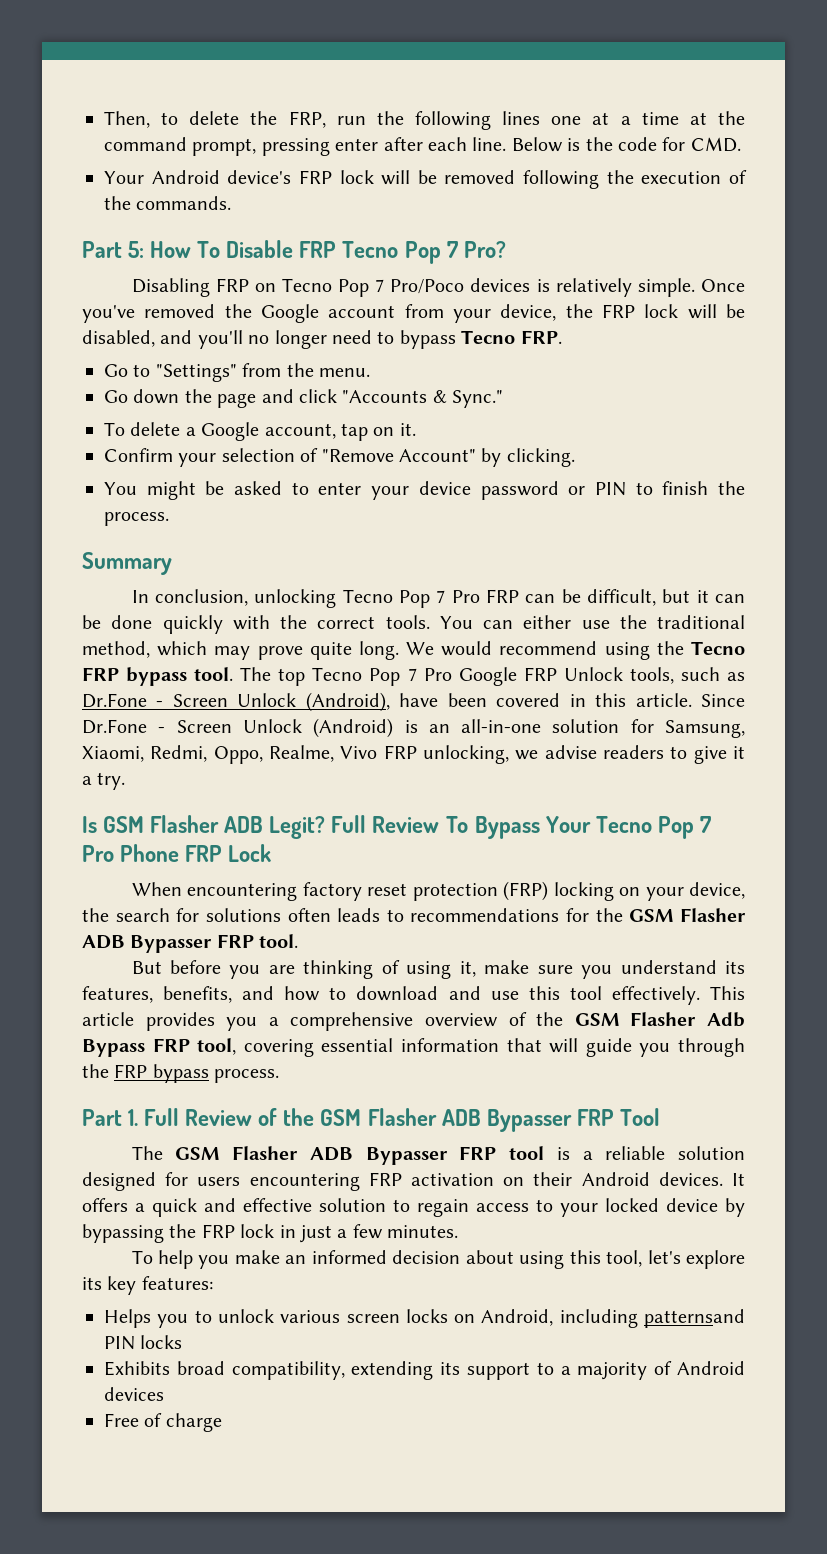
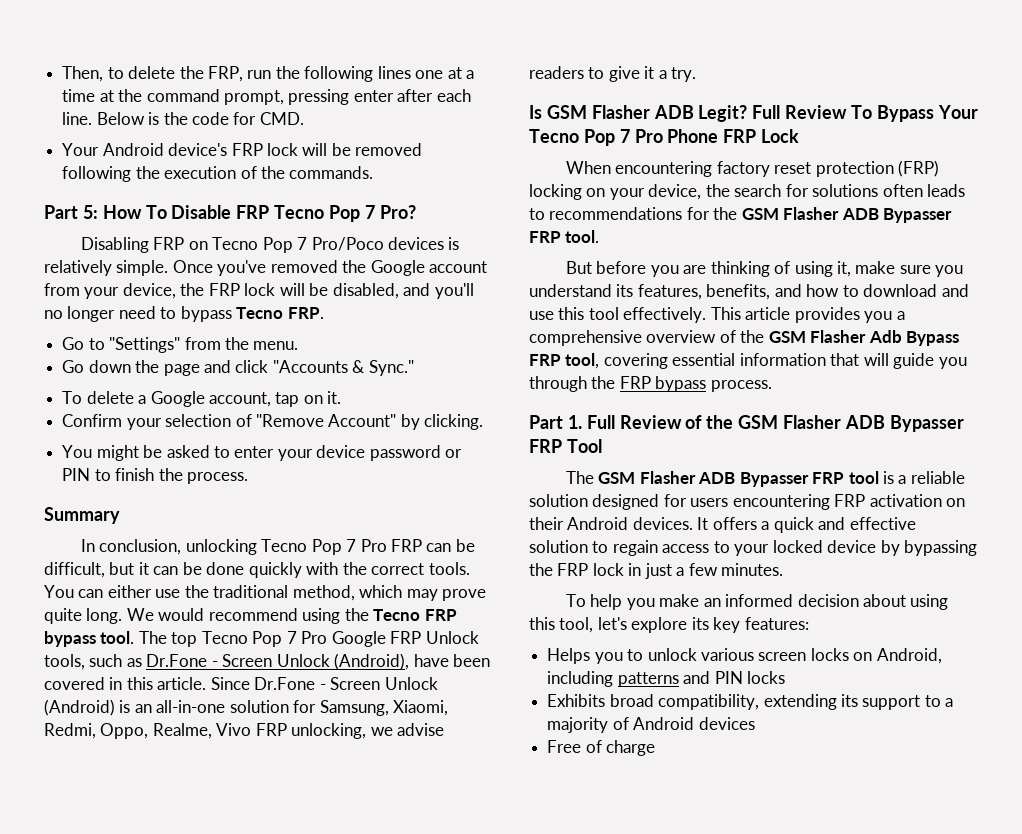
- Helps you to unlock various screen locks on Android, including patternsand PIN locks
+ Helps you to unlock various screen locks on Android, including patterns and PIN locks

